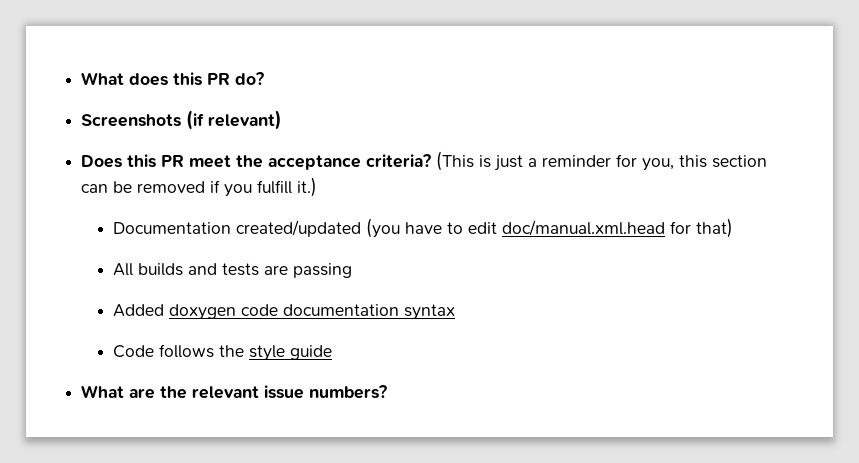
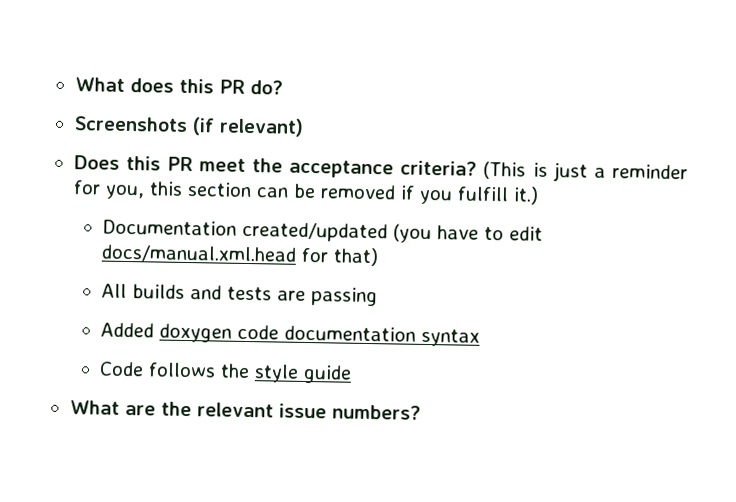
- Documentation created/updated (you have to edit doc/manual.xml.head for that)
+ Documentation created/updated (you have to edit docs/manual.xml.head for that)

